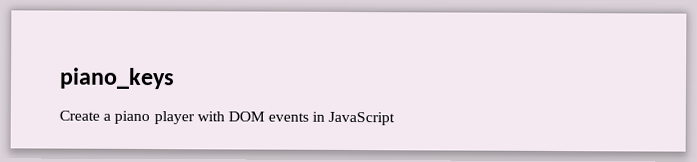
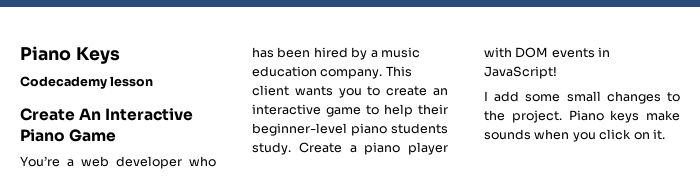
- piano_keys
- Create a piano player with DOM events in JavaScript
+ Piano Keys
+ Codecademy lesson
+ Create An Interactive Piano Game
+ You’re a web developer who has been hired by a music education company. This client wants you to create an interactive game to help their beginner-level piano students study. Create a piano player with DOM events in JavaScript!
+ I add some small changes to the project. Piano keys make sounds when you click on it.

